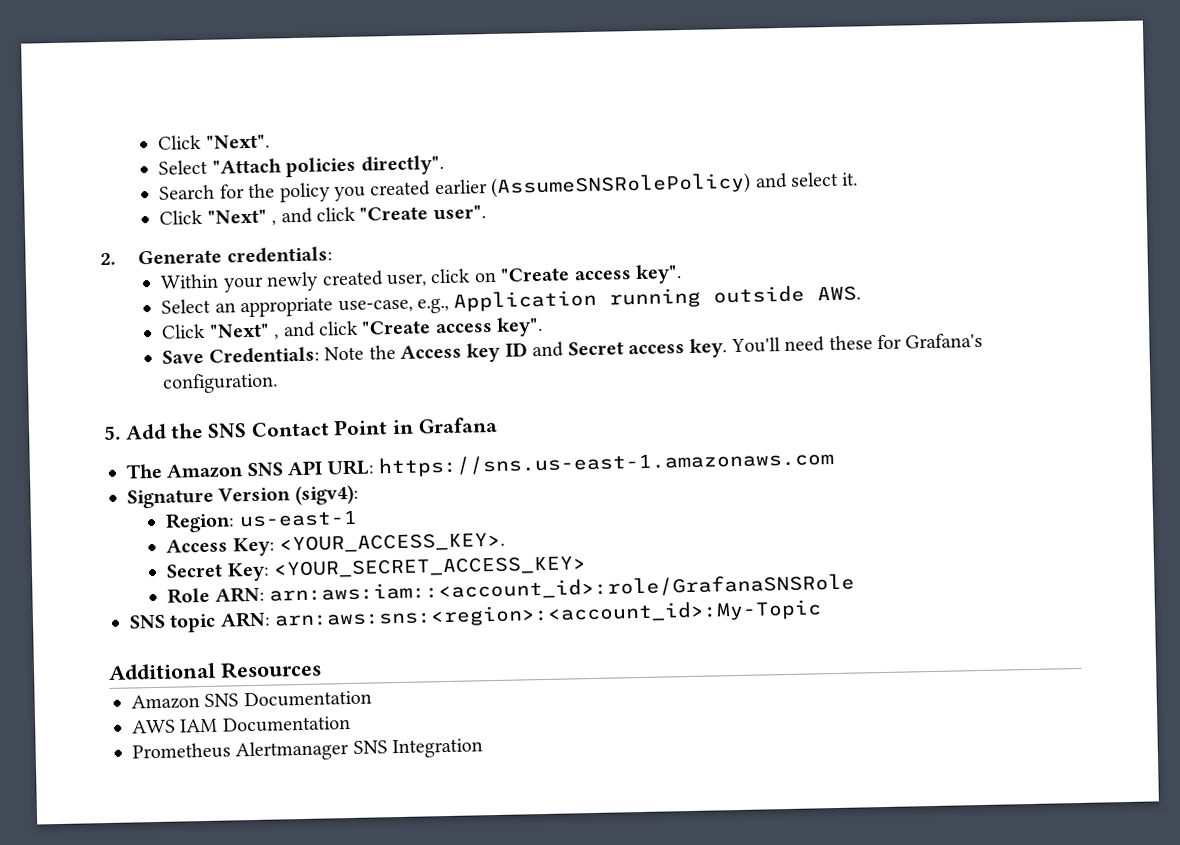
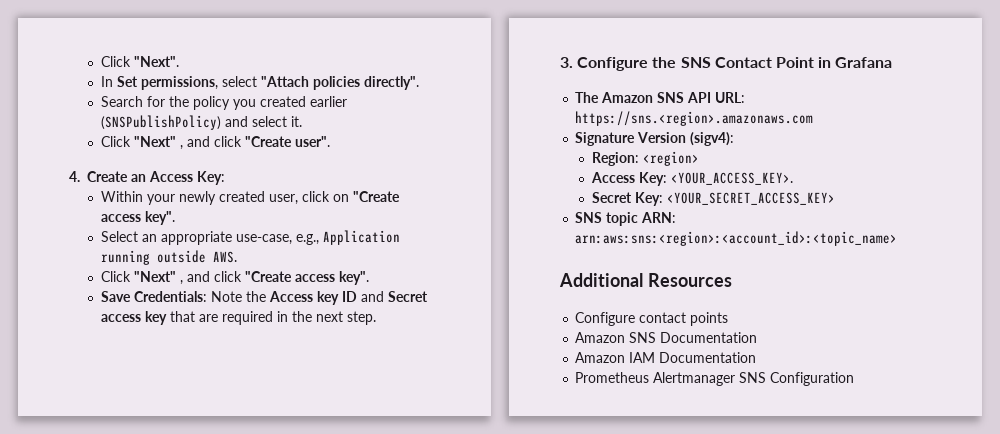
- Select "Attach policies directly".
+ In Set permissions, select "Attach policies directly".
- Search for the policy you created earlier (AssumeSNSRolePolicy) and select it.
+ Search for the policy you created earlier (SNSPublishPolicy) and select it.
- 2. Generate credentials:
+ 4. Create an Access Key:
- Save Credentials: Note the Access key ID and Secret access key. You'll need these for Grafana's configuration.
- 5. Add the SNS Contact Point in Grafana
+ Save Credentials: Note the Access key ID and Secret access key that are required in the next step.
+ 3. Configure the SNS Contact Point in Grafana
- The Amazon SNS API URL: https://sns.us-east-1.amazonaws.com
+ The Amazon SNS API URL: https://sns.<region>.amazonaws.com
- Region: us-east-1
+ Region: <region>
- Role ARN: arn:aws:iam::<account_id>:role/GrafanaSNSRole
- SNS topic ARN: arn:aws:sns:<region>:<account_id>:My-Topic
+ SNS topic ARN: arn:aws:sns:<region>:<account_id>:<topic_name>
+ Configure contact points
- AWS IAM Documentation
+ Amazon IAM Documentation
- Prometheus Alertmanager SNS Integration
+ Prometheus Alertmanager SNS Configuration

